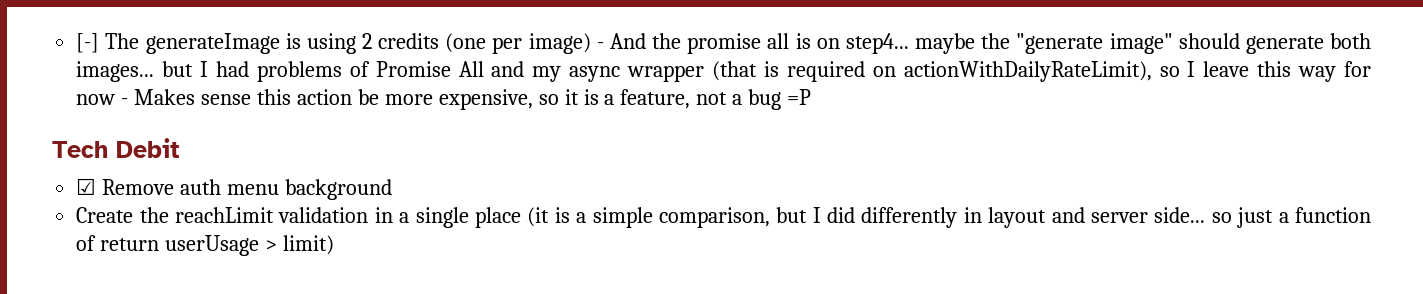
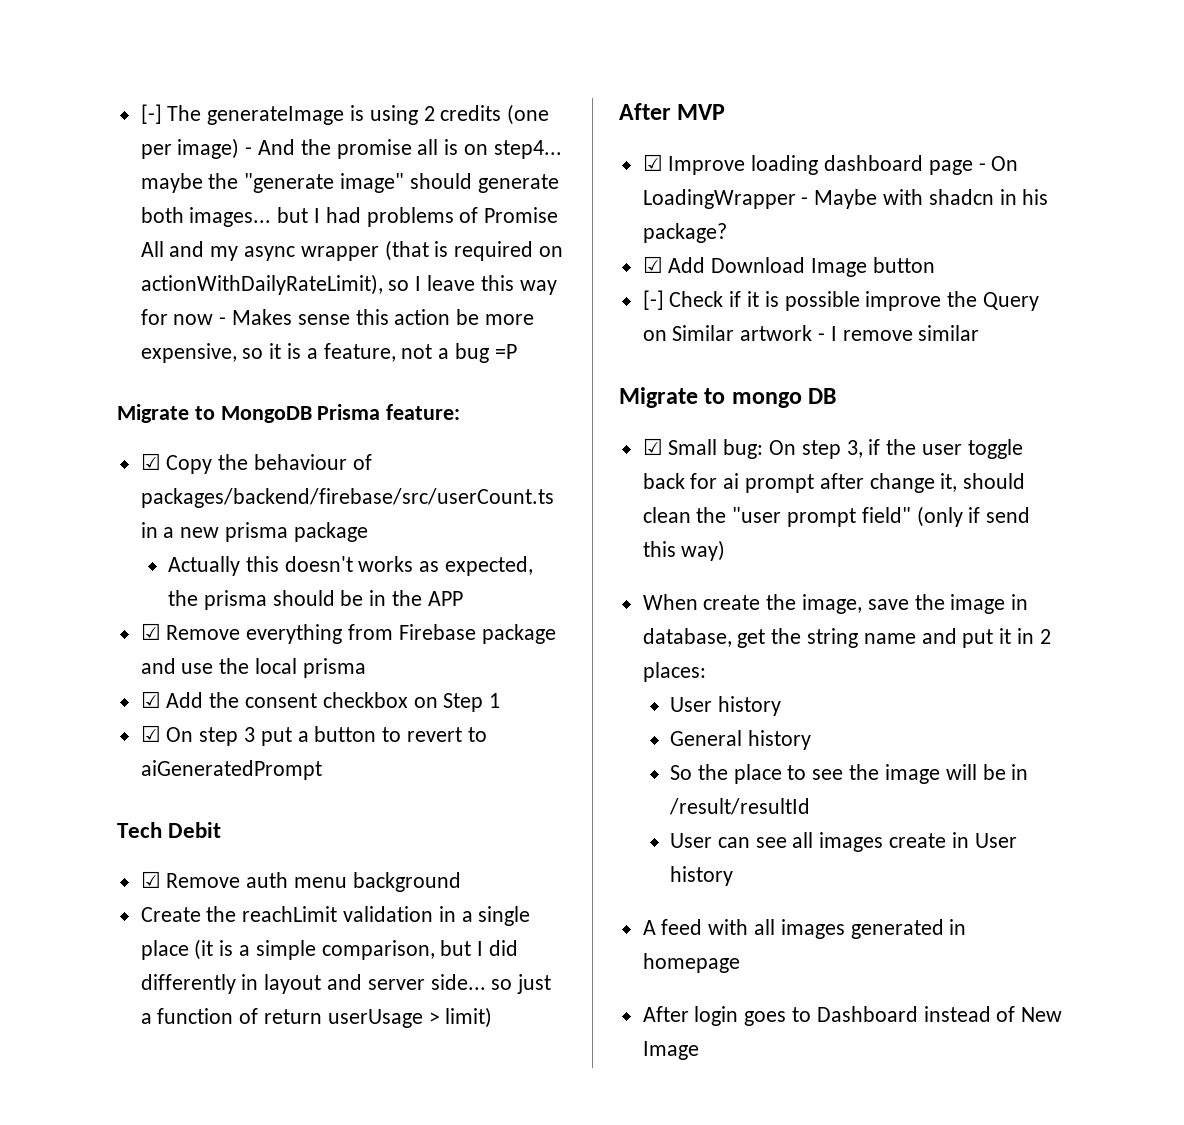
+ Migrate to MongoDB Prisma feature:
+ ☑ Copy the behaviour of packages/backend/firebase/src/userCount.ts in a new prisma package
+ Actually this doesn't works as expected, the prisma should be in the APP
+ ☑ Remove everything from Firebase package and use the local prisma
+ ☑ Add the consent checkbox on Step 1
+ ☑ On step 3 put a button to revert to aiGeneratedPrompt
+ After MVP
+ ☑ Improve loading dashboard page - On LoadingWrapper - Maybe with shadcn in his package?
+ ☑ Add Download Image button
+ [-] Check if it is possible improve the Query on Similar artwork - I remove similar
+ Migrate to mongo DB
+ ☑ Small bug: On step 3, if the user toggle back for ai prompt after change it, should clean the "user prompt field" (only if send this way)
+ When create the image, save the image in database, get the string name and put it in 2 places:
+ User history
+ General history
+ So the place to see the image will be in /result/resultId
+ User can see all images create in User history
+ A feed with all images generated in homepage
+ After login goes to Dashboard instead of New Image

